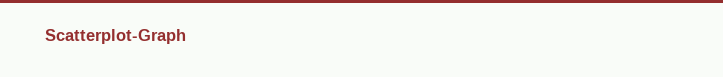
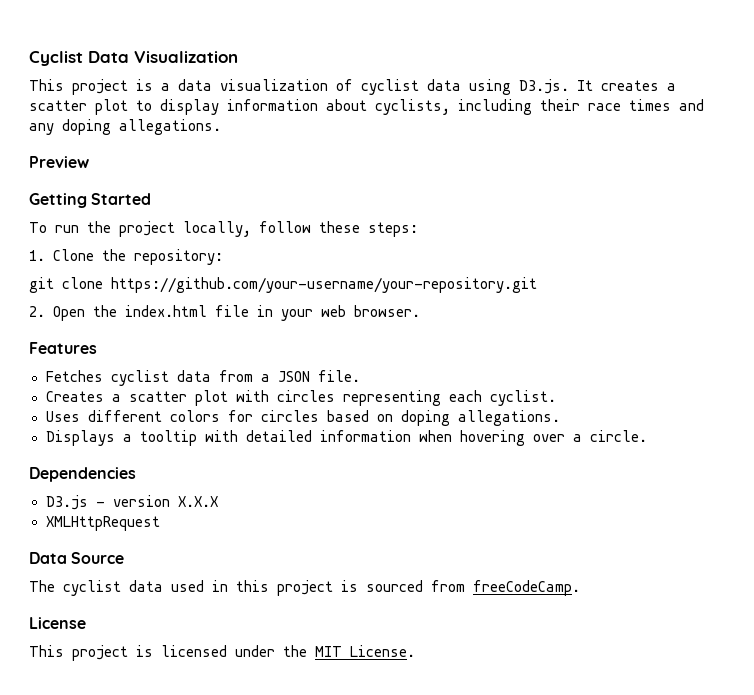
- Scatterplot-Graph
+ Cyclist Data Visualization
+ This project is a data visualization of cyclist data using D3.js. It creates a scatter plot to display information about cyclists, including their race times and any doping allegations.
+ Preview
+ Getting Started
+ To run the project locally, follow these steps:
+ 1. Clone the repository:
+ git clone https://github.com/your-username/your-repository.git
+ 2. Open the index.html file in your web browser.
+ Features
+ Fetches cyclist data from a JSON file.
+ Creates a scatter plot with circles representing each cyclist.
+ Uses different colors for circles based on doping allegations.
+ Displays a tooltip with detailed information when hovering over a circle.
+ Dependencies
+ D3.js - version X.X.X
+ XMLHttpRequest
+ Data Source
+ The cyclist data used in this project is sourced from freeCodeCamp.
+ License
+ This project is licensed under the MIT License.

